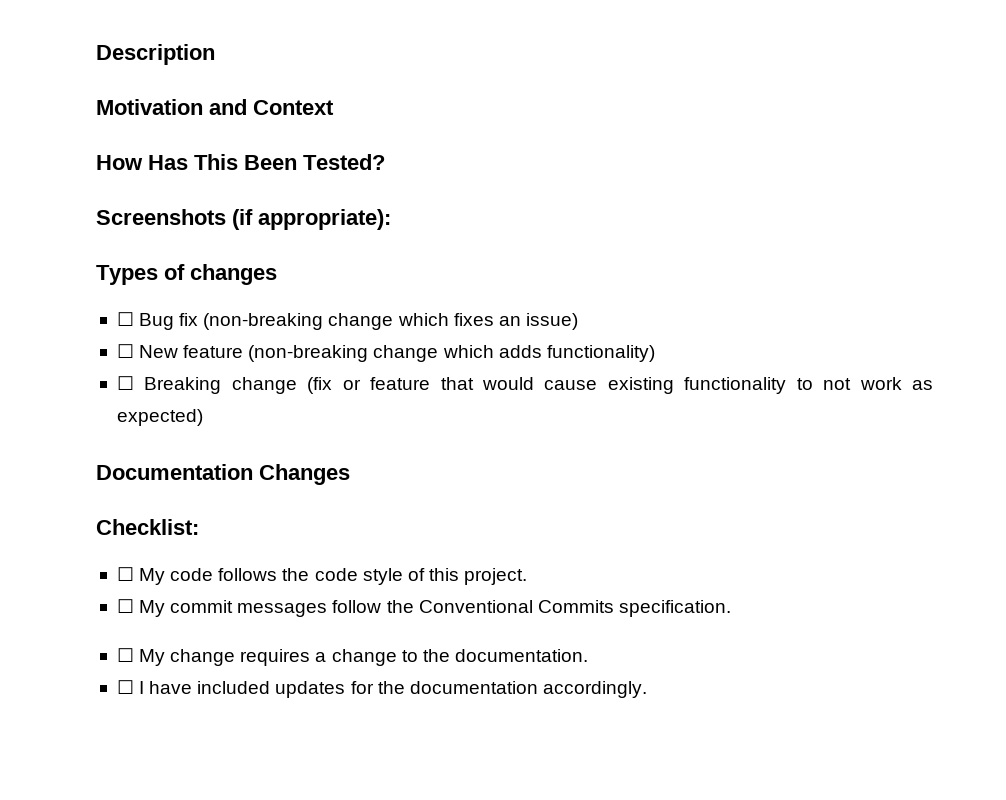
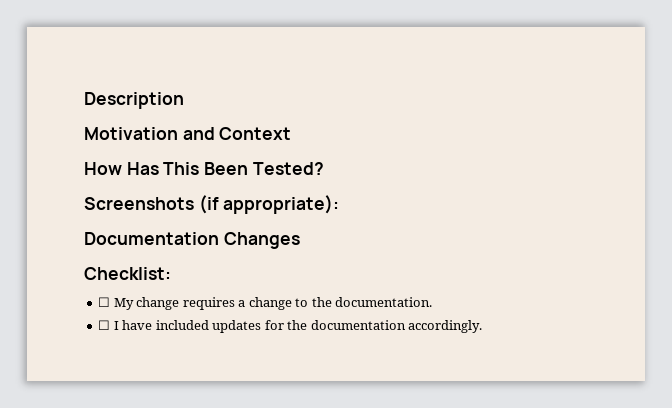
- Types of changes
- ☐ Bug fix (non-breaking change which fixes an issue)
- ☐ New feature (non-breaking change which adds functionality)
- ☐ Breaking change (fix or feature that would cause existing functionality to not work as expected)
  Documentation Changes
  Checklist:
- ☐ My code follows the code style of this project.
- ☐ My commit messages follow the Conventional Commits specification.

